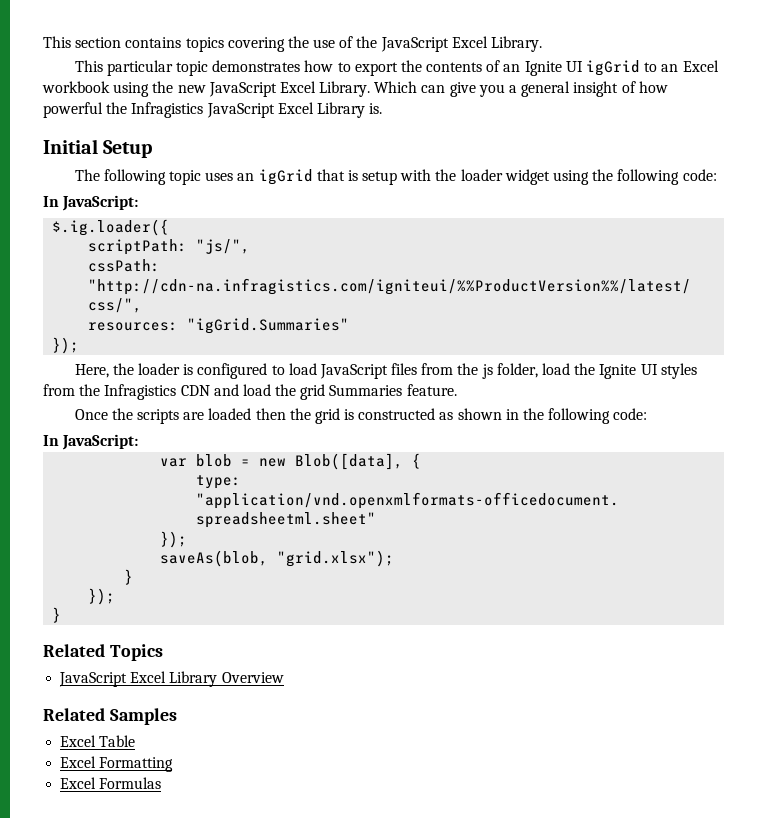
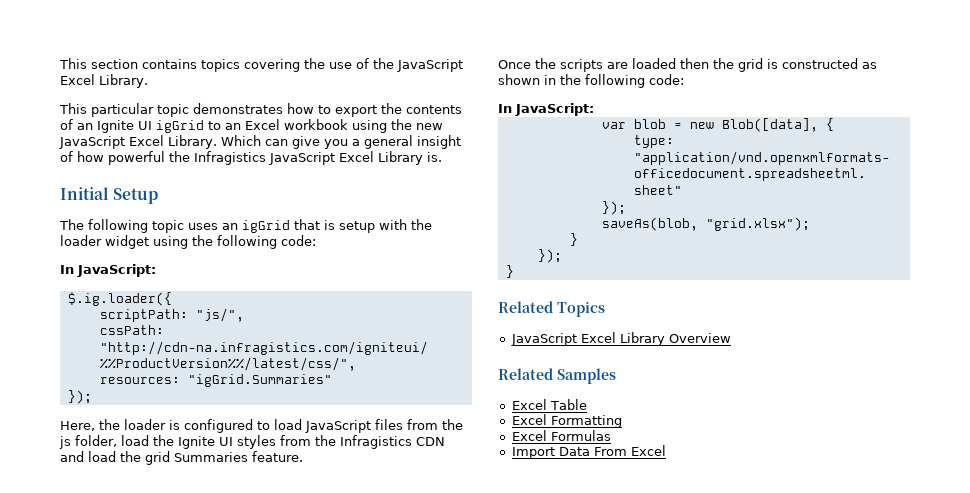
+ Import Data From Excel

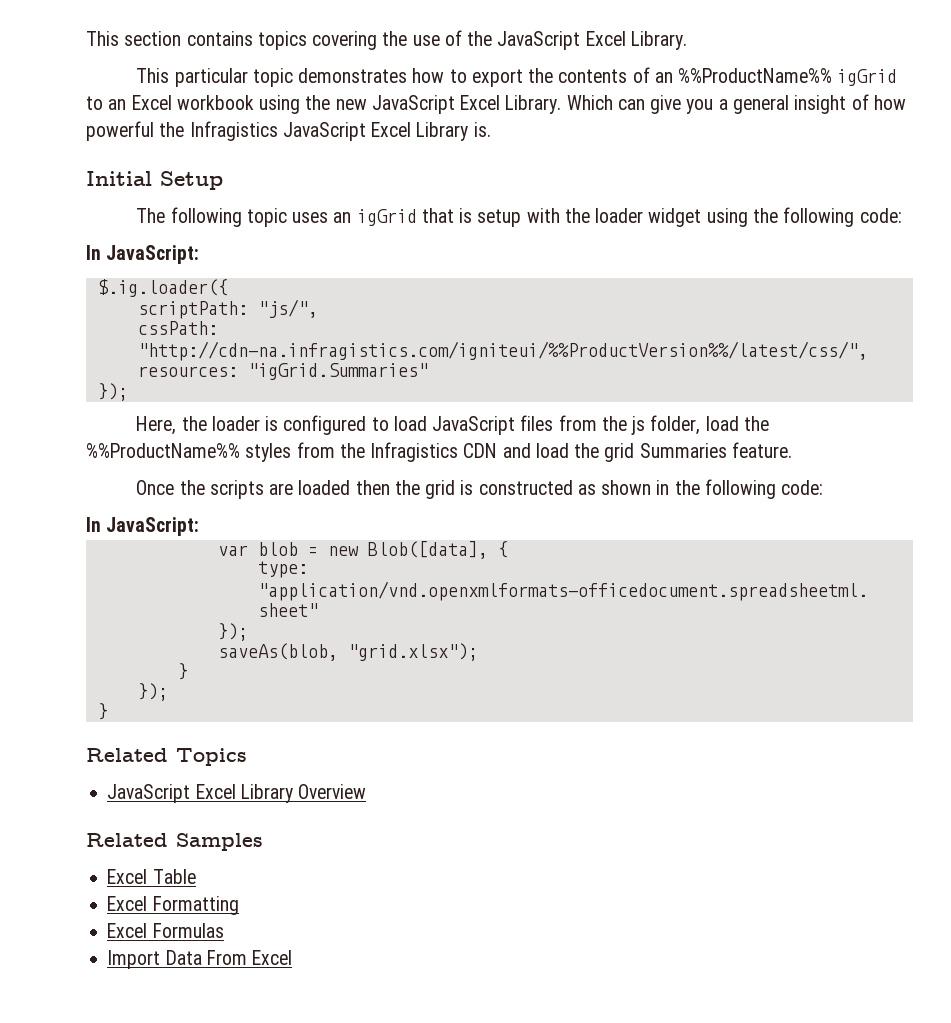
- This particular topic demonstrates how to export the contents of an Ignite UI igGrid to an Excel workbook using the new JavaScript Excel Library.
+ This particular topic demonstrates how to export the contents of an %%ProductName%% igGrid to an Excel workbook using the new JavaScript Excel Library.
- Here, the loader is configured to load JavaScript files from the js folder, load the Ignite UI styles from the Infragistics CDN and load the grid Summaries feature.
+ Here, the loader is configured to load JavaScript files from the js folder, load the %%ProductName%% styles from the Infragistics CDN and load the grid Summaries feature.

